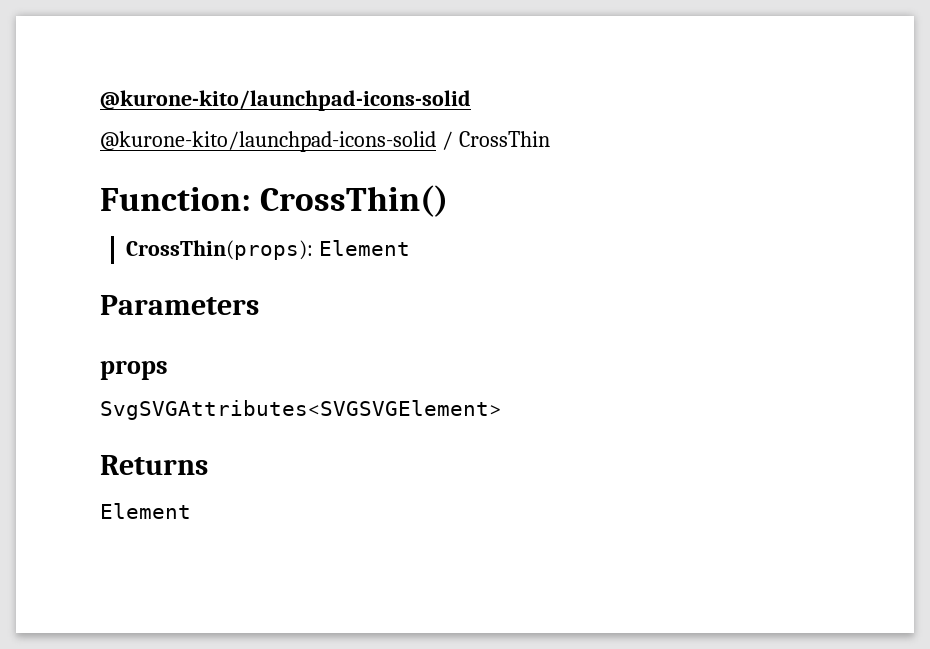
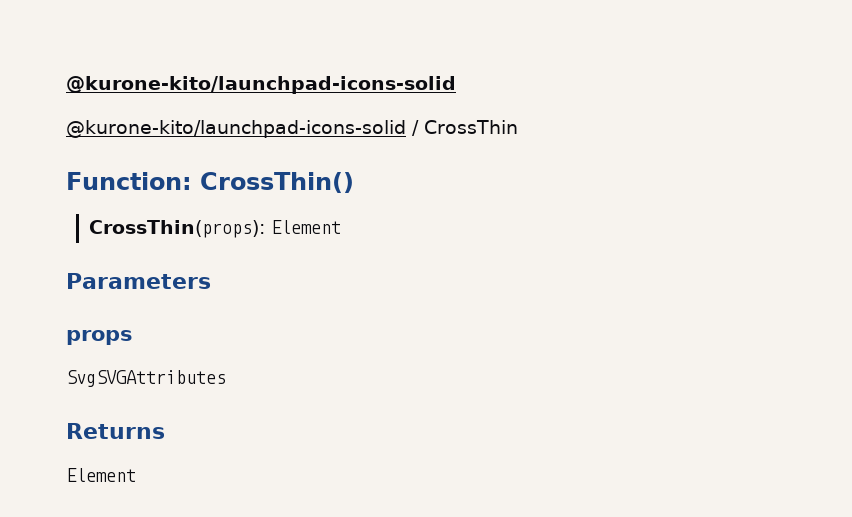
- SvgSVGAttributes<SVGSVGElement>
+ SvgSVGAttributes

